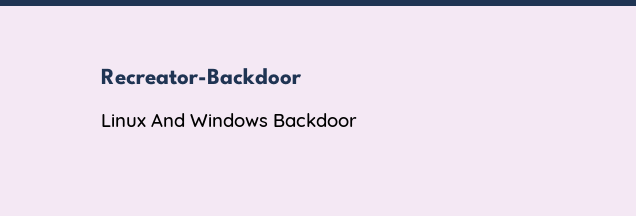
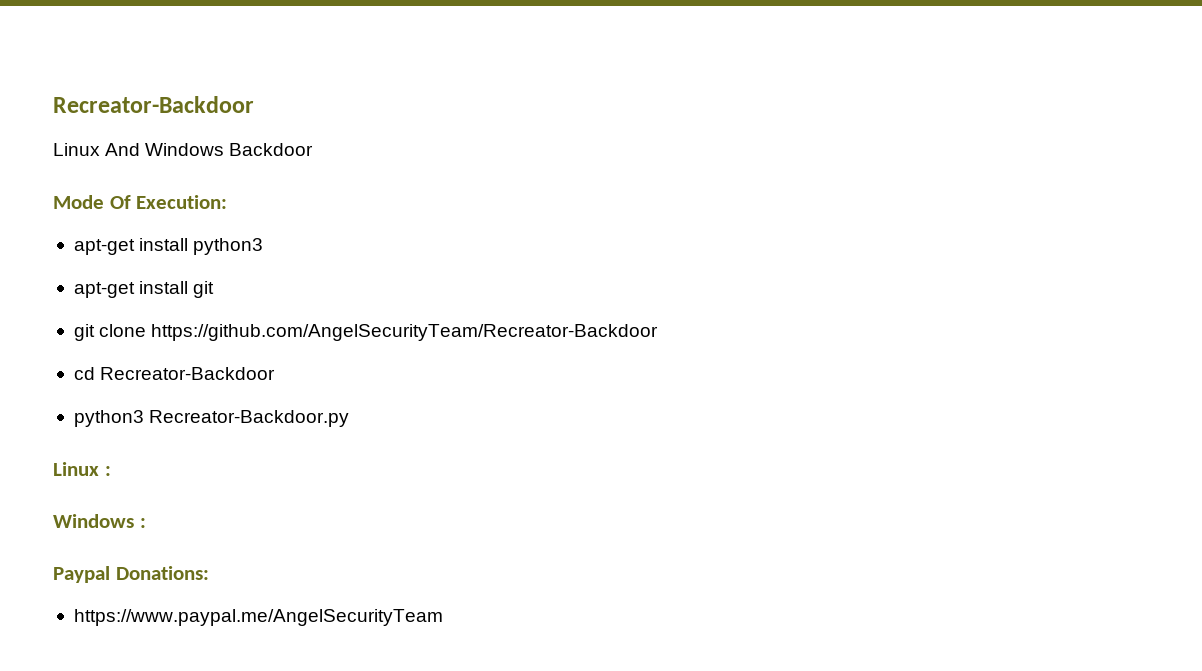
+ Mode Of Execution:
+ apt-get install python3
+ apt-get install git
+ git clone https://github.com/AngelSecurityTeam/Recreator-Backdoor
+ cd Recreator-Backdoor
+ python3 Recreator-Backdoor.py
+ Linux :
+ Windows :
+ Paypal Donations:
+ https://www.paypal.me/AngelSecurityTeam

